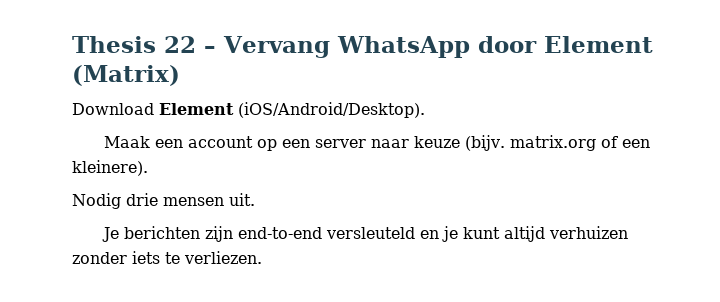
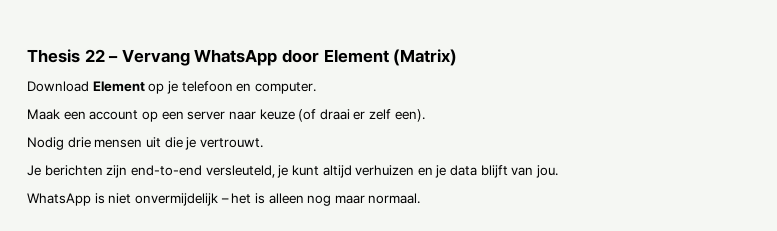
- Download Element (iOS/Android/Desktop).
+ Download Element op je telefoon en computer.
- Maak een account op een server naar keuze (bijv. matrix.org of een kleinere).
+ Maak een account op een server naar keuze (of draai er zelf een).
- Nodig drie mensen uit.
+ Nodig drie mensen uit die je vertrouwt.
- Je berichten zijn end-to-end versleuteld en je kunt altijd verhuizen zonder iets te verliezen.
+ Je berichten zijn end-to-end versleuteld, je kunt altijd verhuizen en je data blijft van jou.
+ WhatsApp is niet onvermijdelijk – het is alleen nog maar normaal.

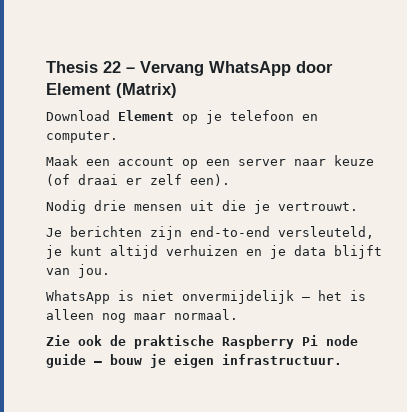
+ Zie ook de praktische Raspberry Pi node guide – bouw je eigen infrastructuur.

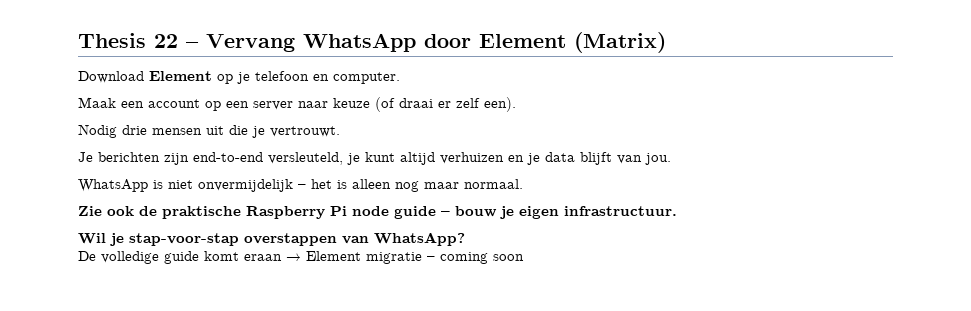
+ Wil je stap-voor-stap overstappen van WhatsApp?
+ De volledige guide komt eraan → Element migratie – coming soon

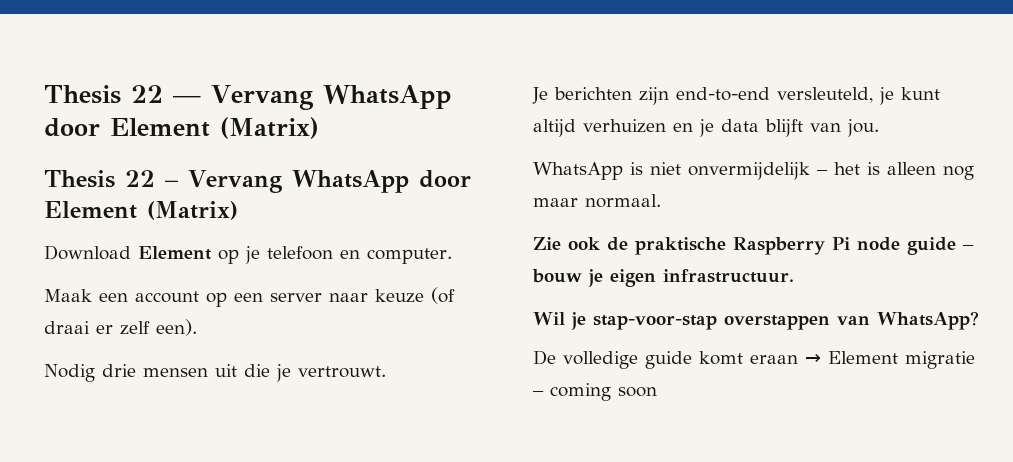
+ Thesis 22 — Vervang WhatsApp door Element (Matrix)

